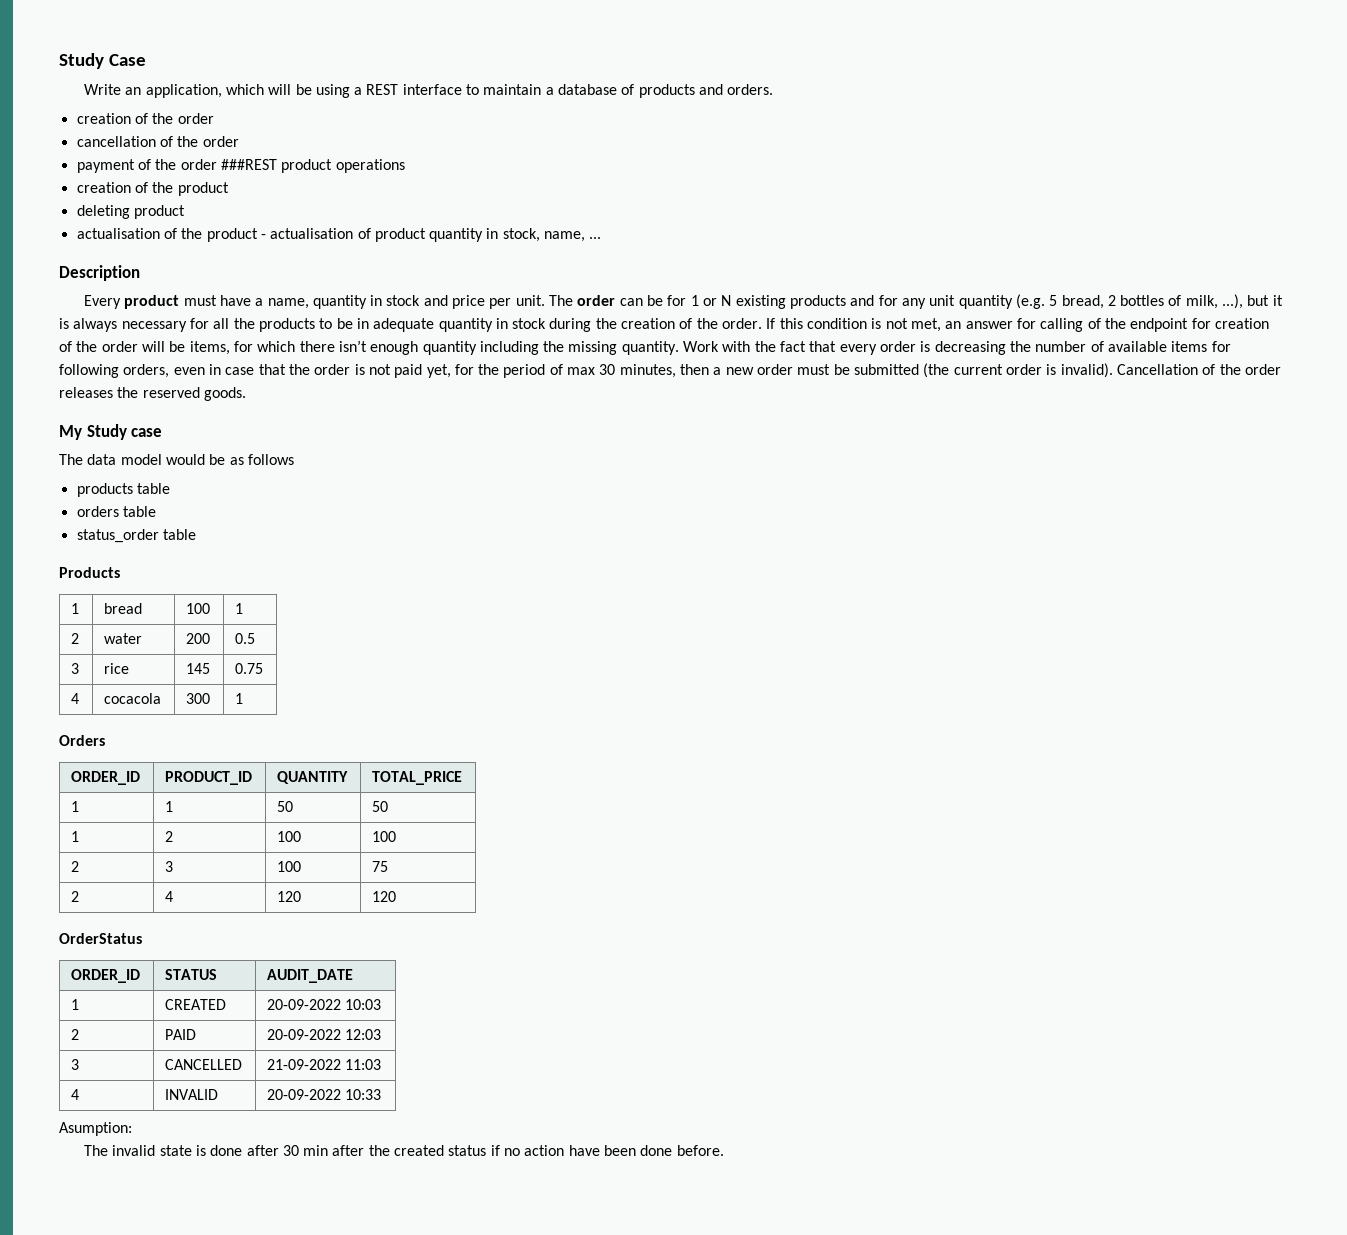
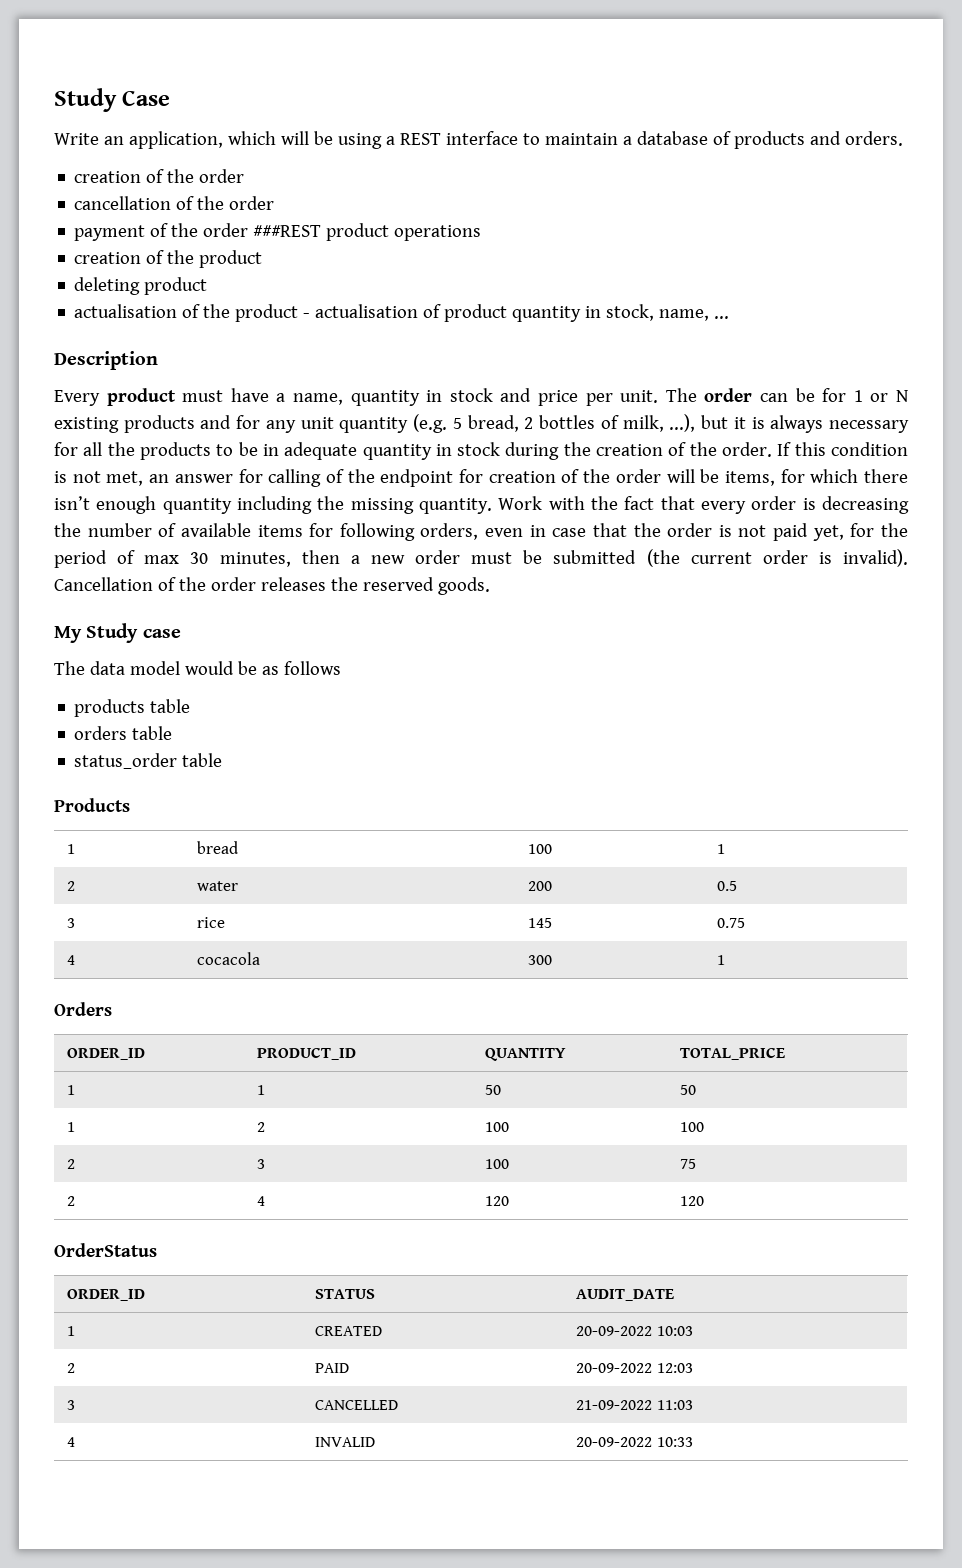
- Asumption:
- The invalid state is done after 30 min after the created status if no action have been done before.

